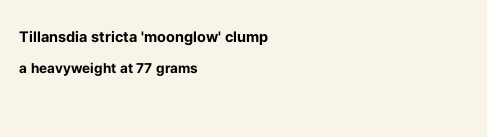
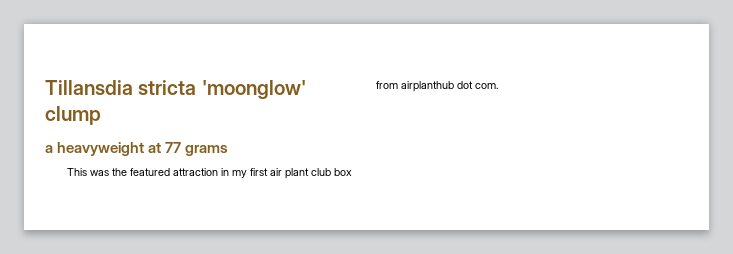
+ This was the featured attraction in my first air plant club box from airplanthub dot com.

